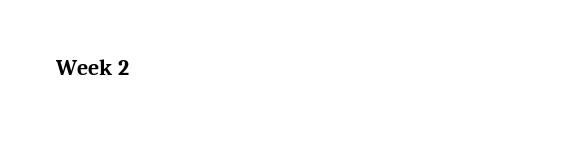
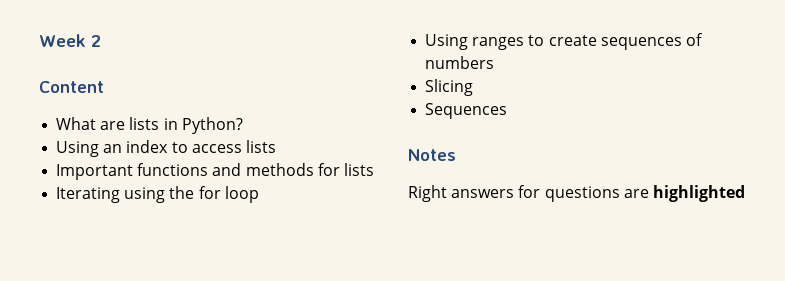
+ Content
+ What are lists in Python?
+ Using an index to access lists
+ Important functions and methods for lists
+ Iterating using the for loop
+ Using ranges to create sequences of numbers
+ Slicing
+ Sequences
+ Notes
+ Right answers for questions are highlighted

